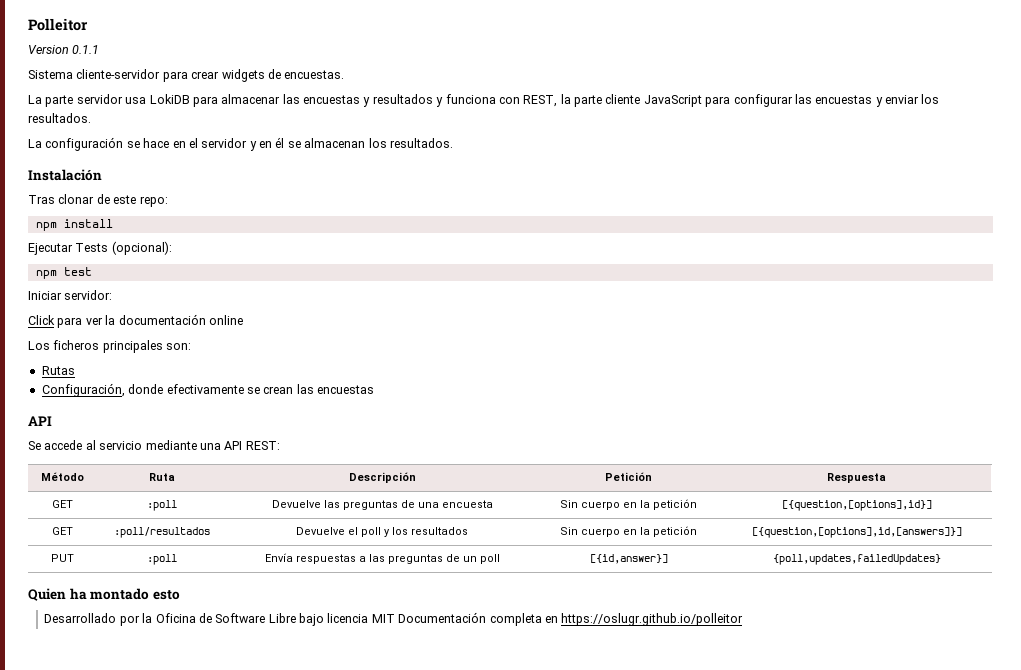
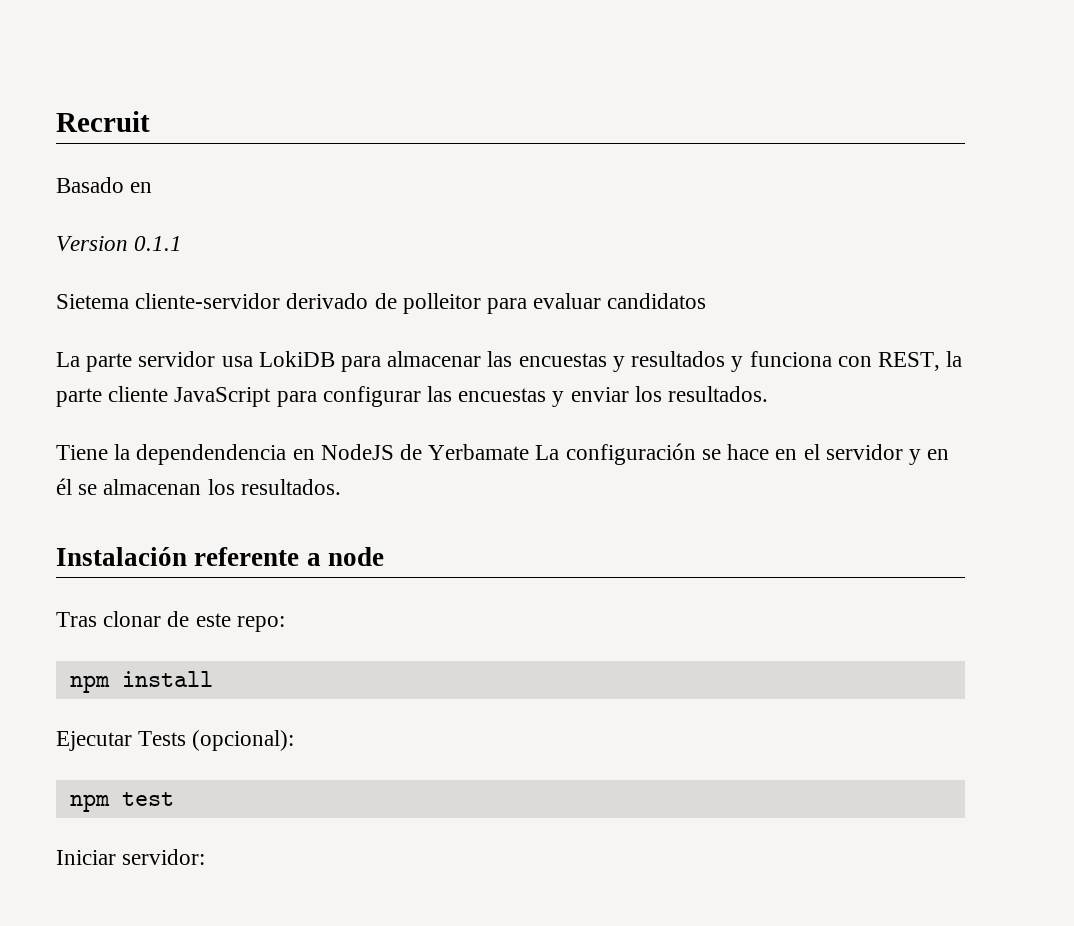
- Polleitor
+ Recruit
+ Basado en
- Sistema cliente-servidor para crear widgets de encuestas.
+ Sietema cliente-servidor derivado de polleitor para evaluar candidatos
- La configuración se hace en el servidor y en él se almacenan los resultados.
+ Tiene la dependendencia en NodeJS de Yerbamate La configuración se hace en el servidor y en él se almacenan los resultados.
- Instalación
+ Instalación referente a node
- Click para ver la documentación online
- Los ficheros principales son:
- Rutas
- Configuración, donde efectivamente se crean las encuestas
- API
- Se accede al servicio mediante una API REST:
- Método | Ruta | Descripción | Petición | Respuesta
- GET | :poll | Devuelve las preguntas de una encuesta | Sin cuerpo en la petición | [{question,[options],id}]
- GET | :poll/resultados | Devuelve el poll y los resultados | Sin cuerpo en la petición | [{question,[options],id,[answers]}]
- PUT | :poll | Envía respuestas a las preguntas de un poll | [{id,answer}] | {poll,updates,failedUpdates}
- Quien ha montado esto
- Desarrollado por la Oficina de Software Libre bajo licencia MIT Documentación completa en https://oslugr.github.io/polleitor

